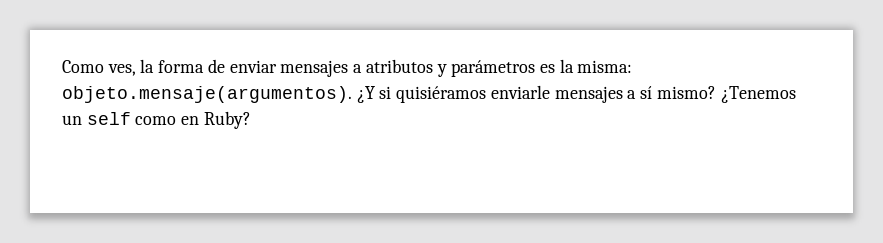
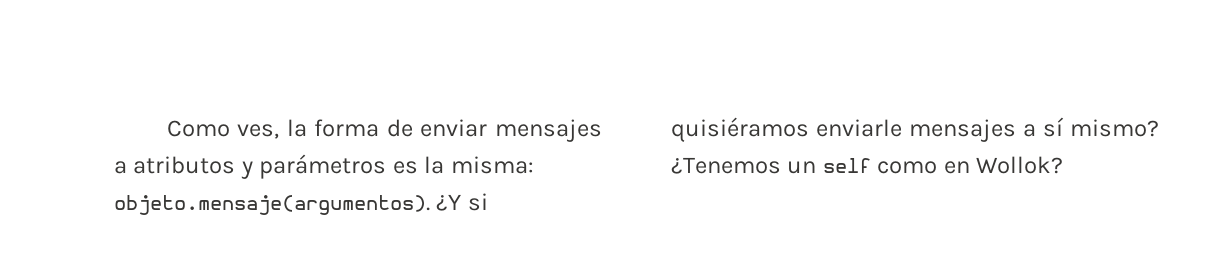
- ¿Tenemos un self como en Ruby?
+ ¿Tenemos un self como en Wollok?

